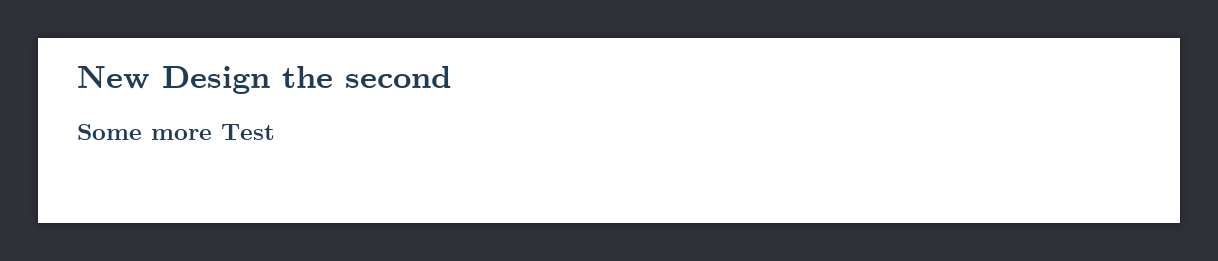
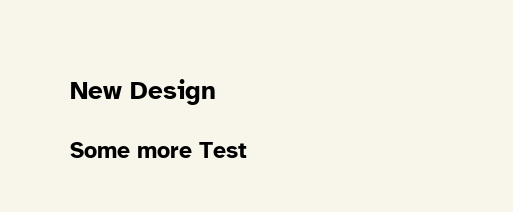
- New Design the second
+ New Design

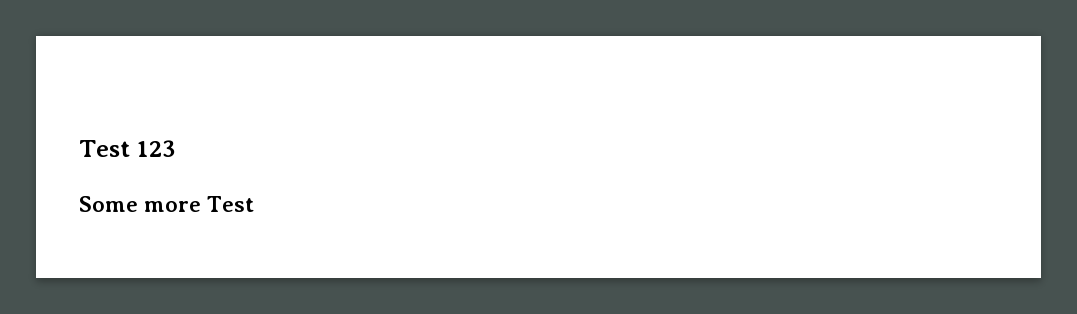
- New Design
+ Test 123

